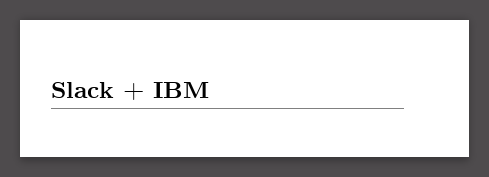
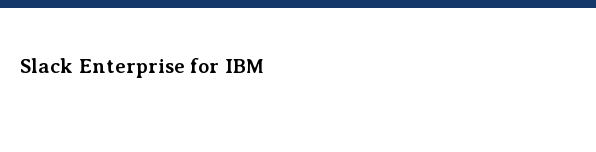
- Slack + IBM
+ Slack Enterprise for IBM

